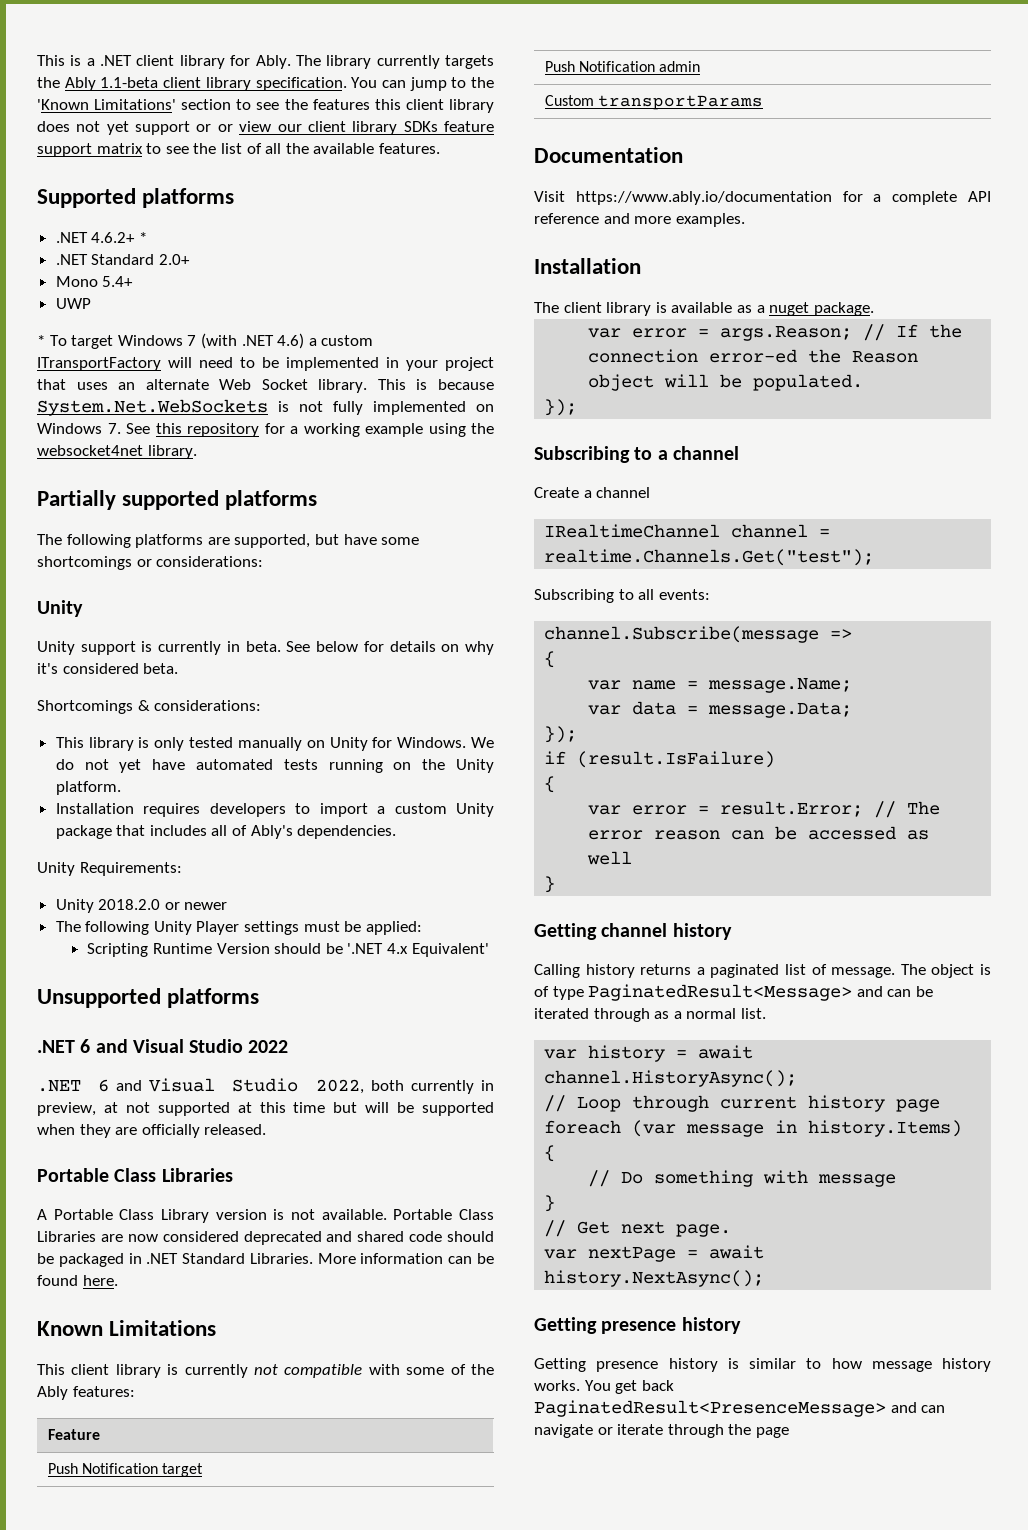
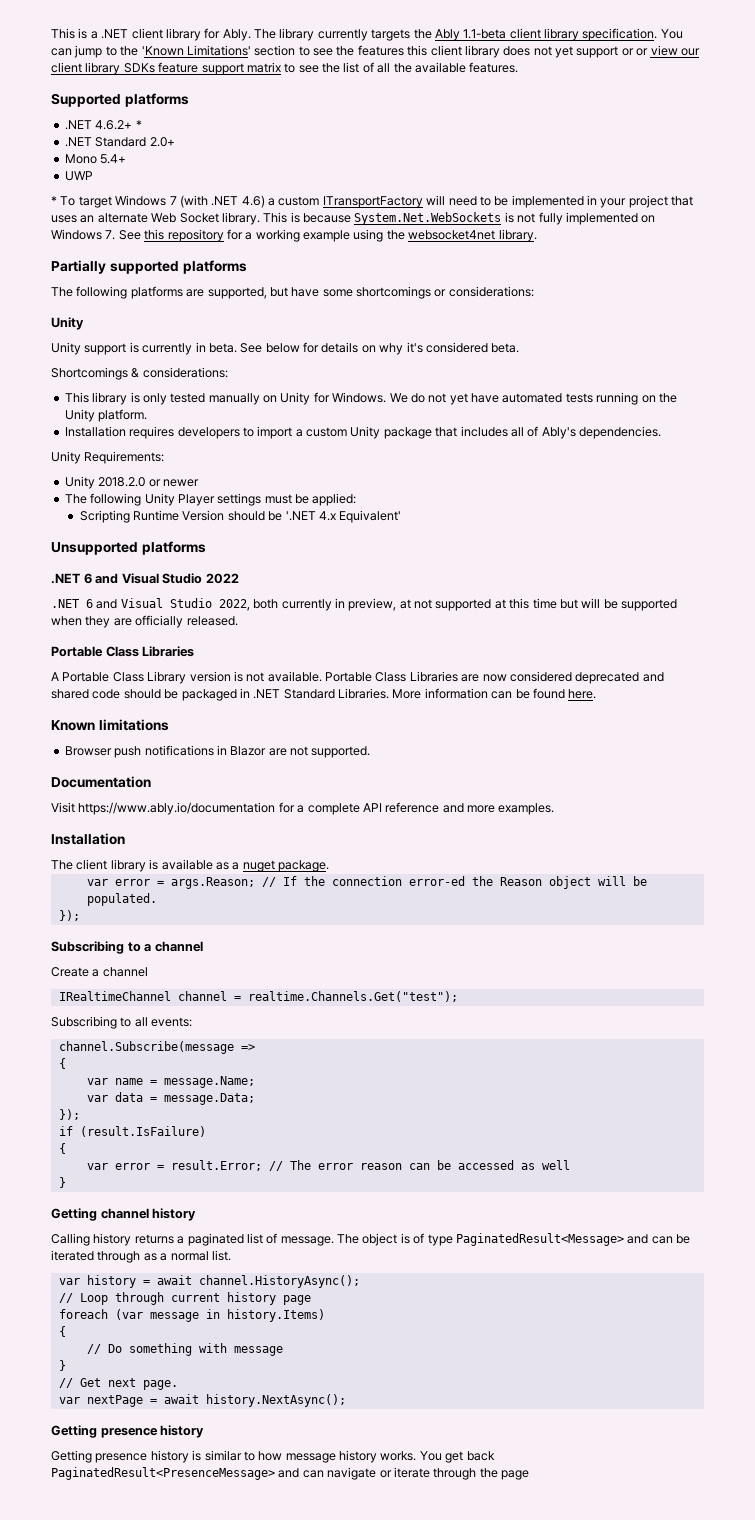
- Known Limitations
- This client library is currently not compatible with some of the Ably features:
- Feature
- Push Notification target
- Push Notification admin
- Custom transportParams
+ Known limitations
+ Browser push notifications in Blazor are not supported.

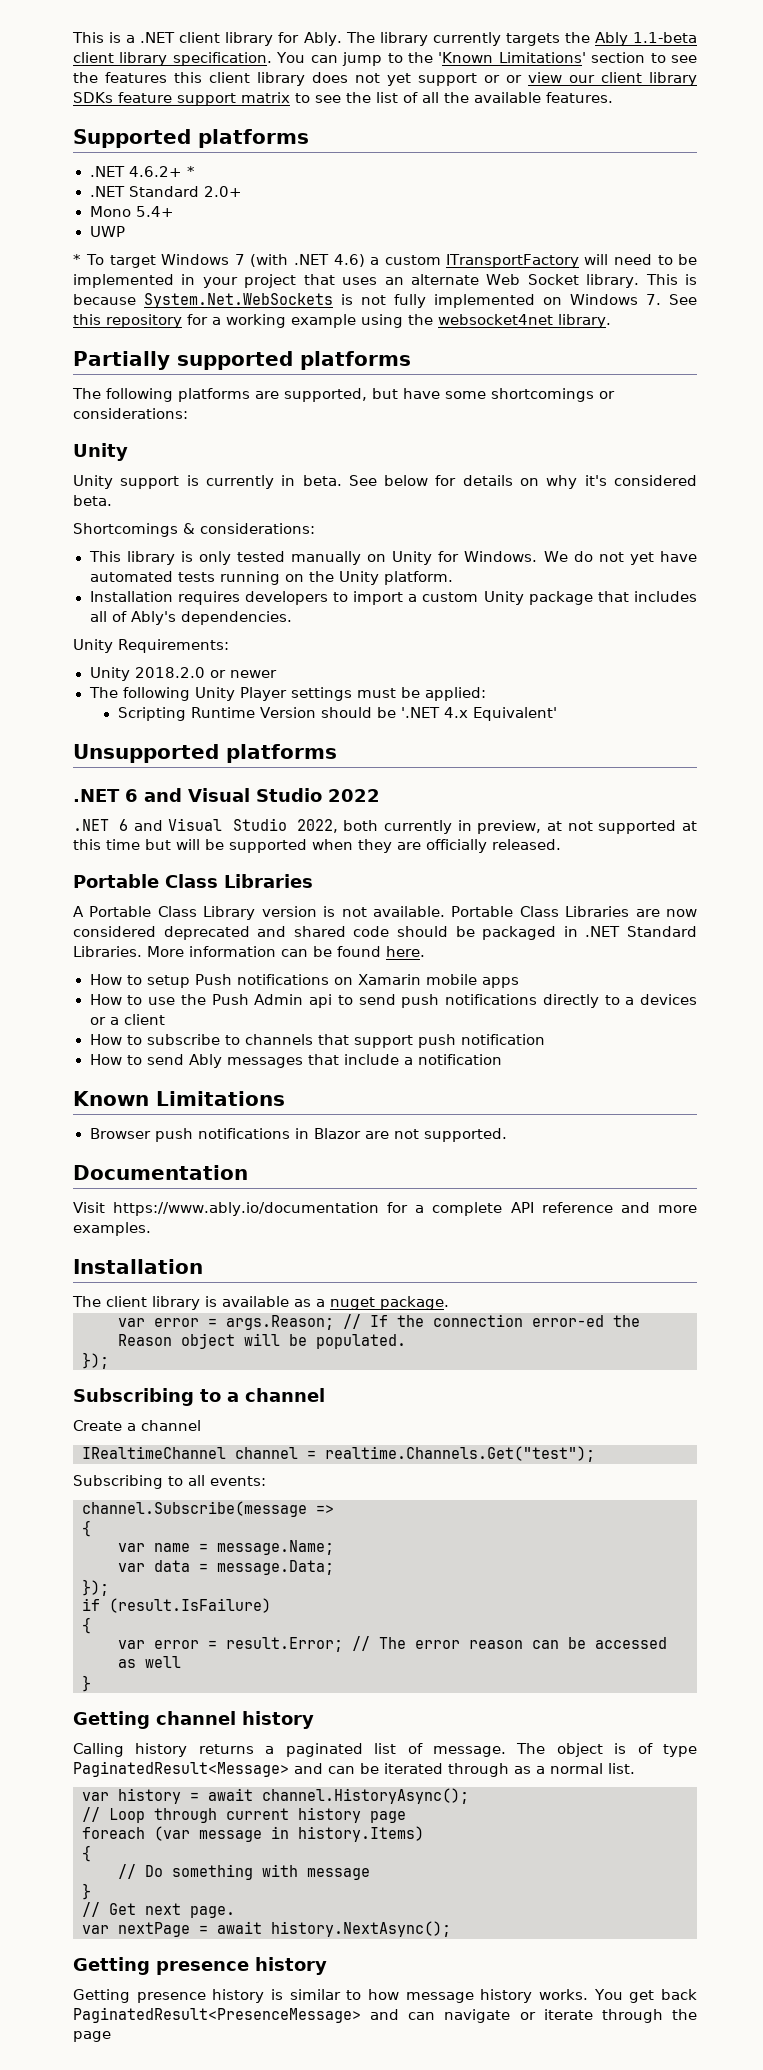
+ How to setup Push notifications on Xamarin mobile apps
+ How to use the Push Admin api to send push notifications directly to a devices or a client
+ How to subscribe to channels that support push notification
+ How to send Ably messages that include a notification
- Known limitations
+ Known Limitations

